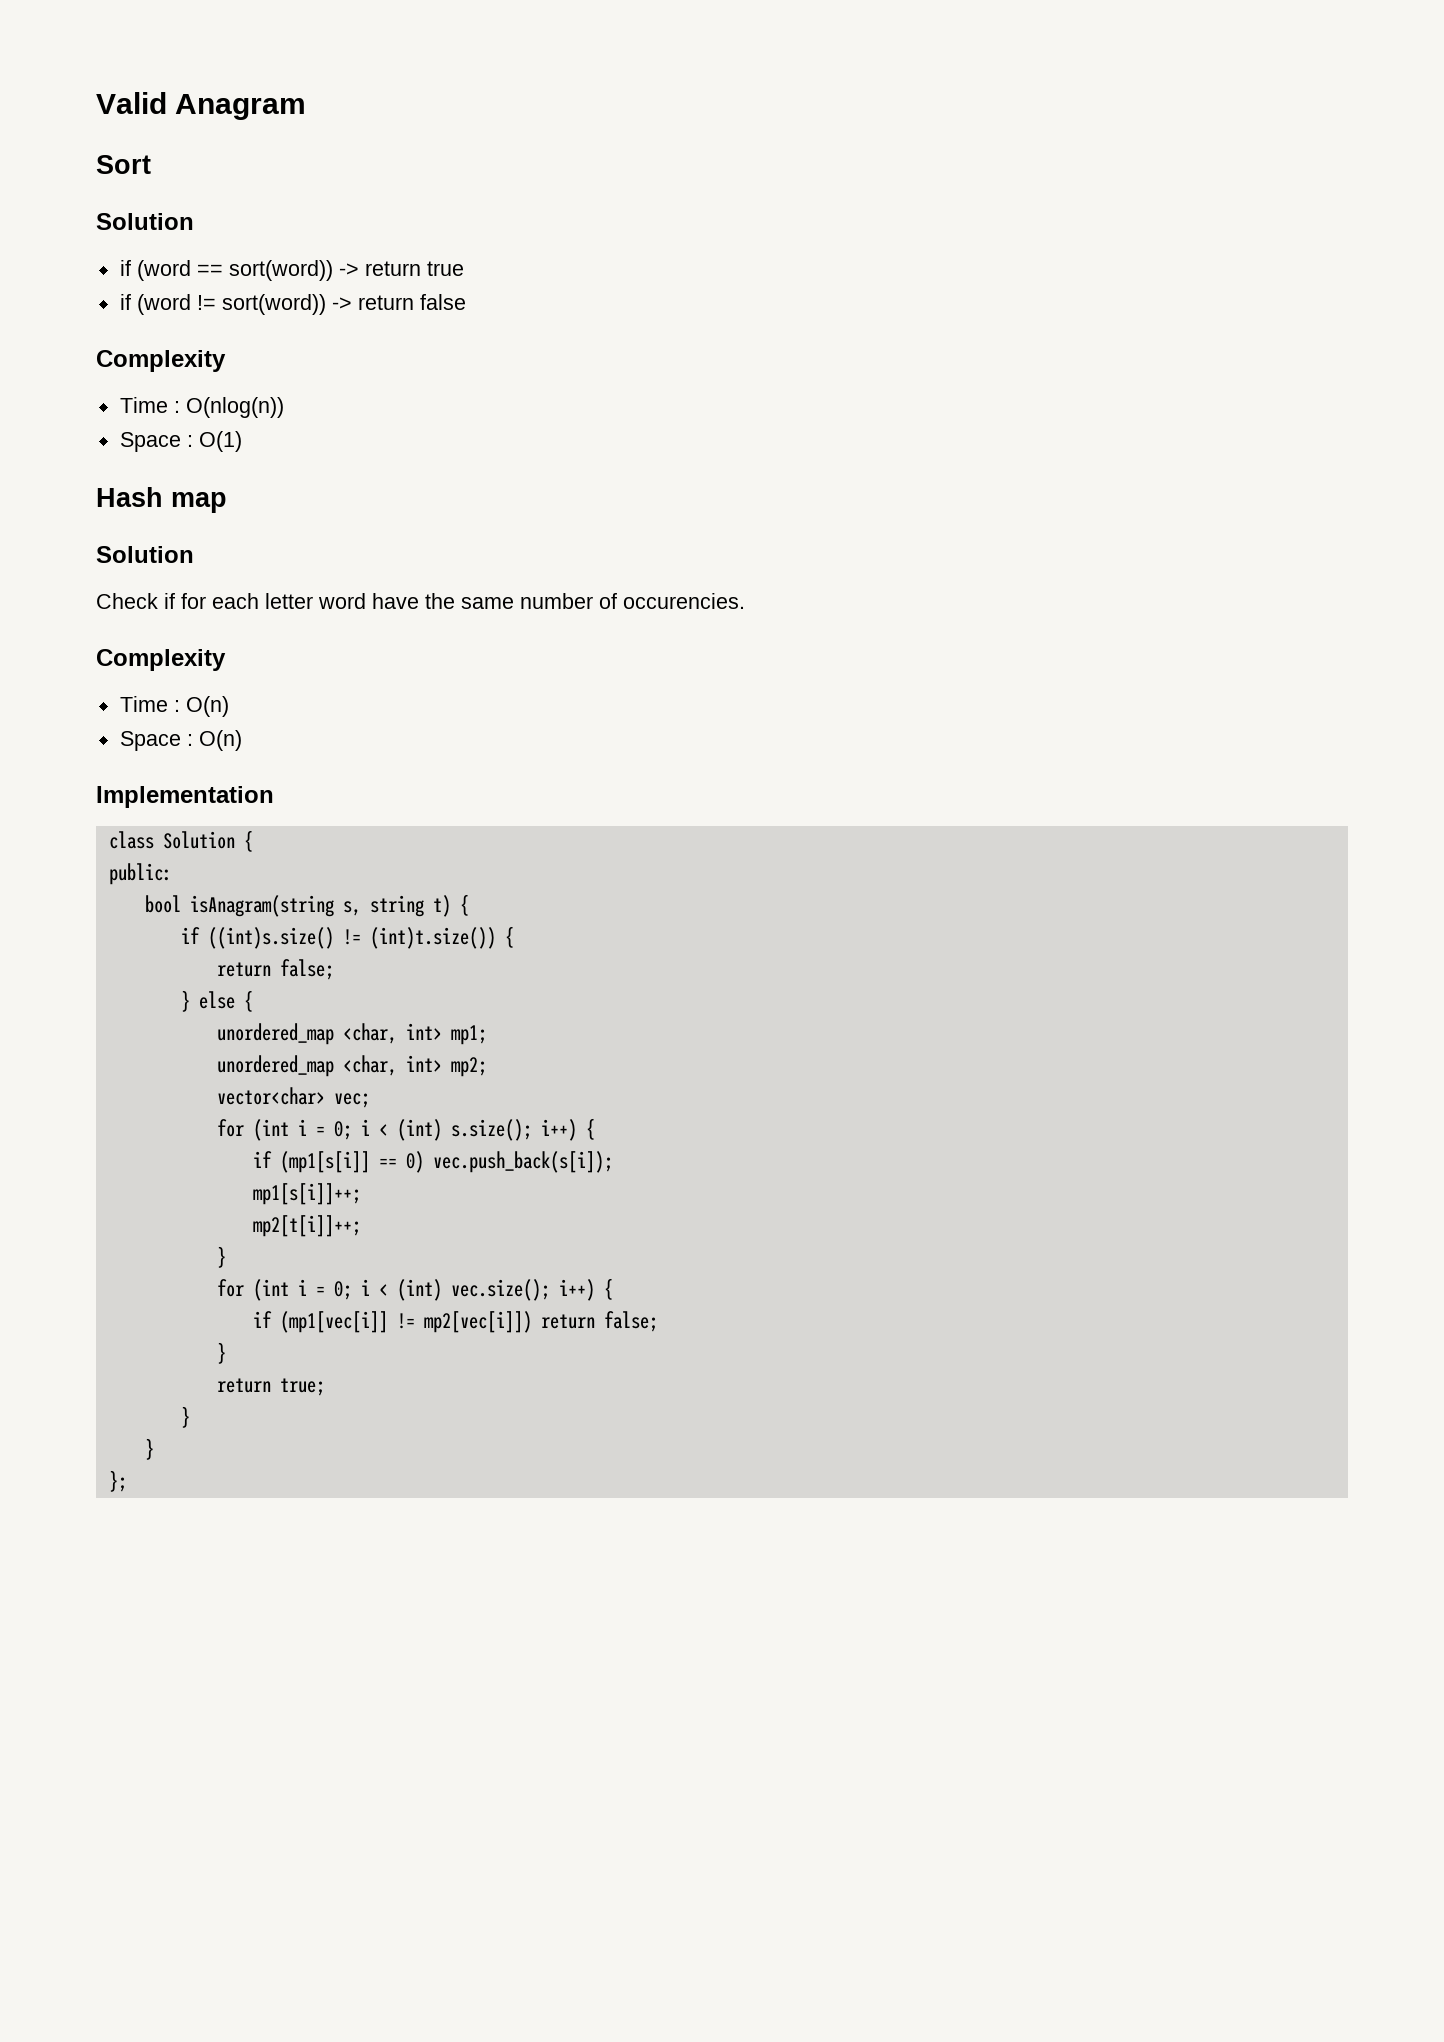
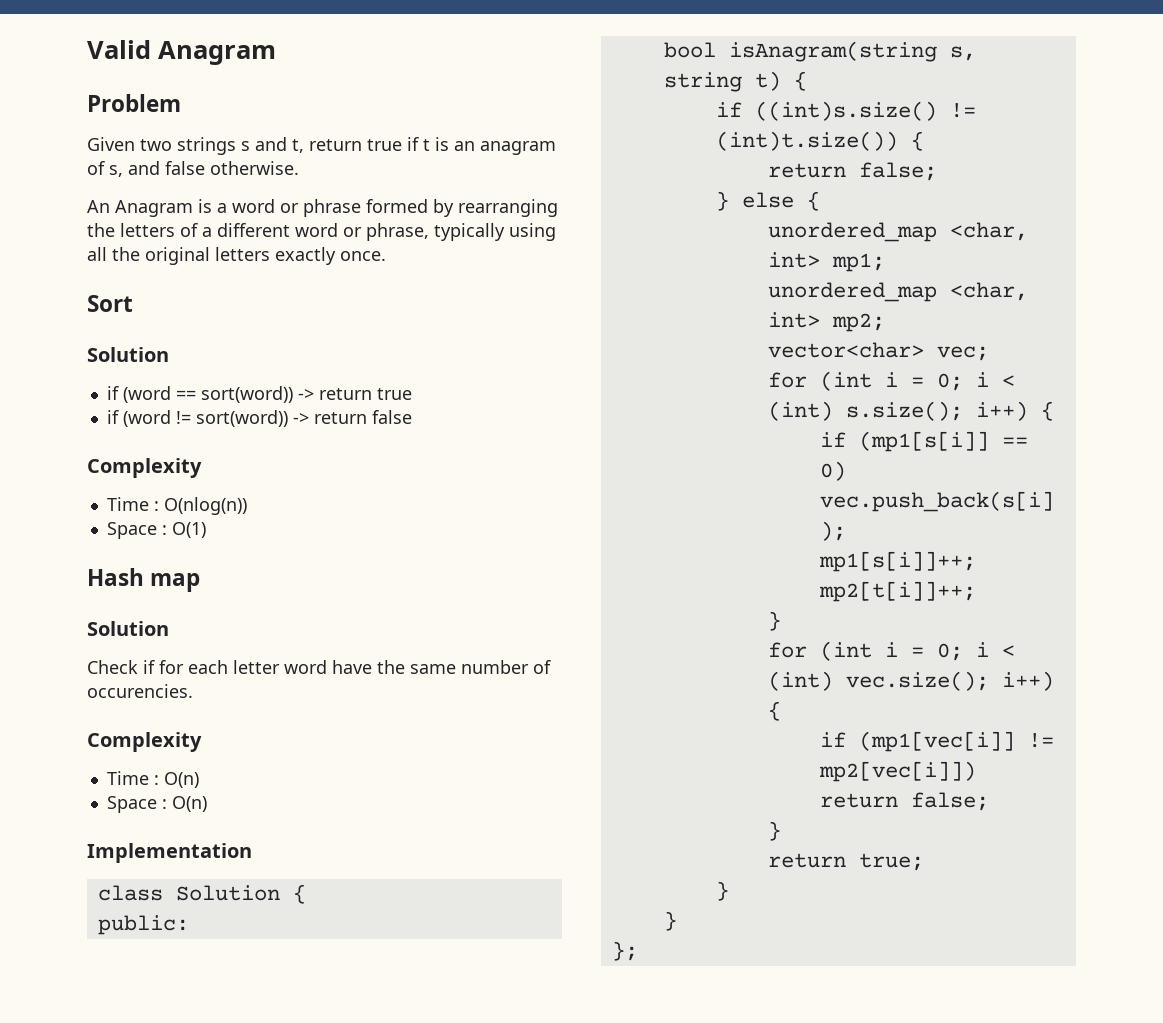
+ Problem
+ Given two strings s and t, return true if t is an anagram of s, and false otherwise.
+ An Anagram is a word or phrase formed by rearranging the letters of a different word or phrase, typically using all the original letters exactly once.

